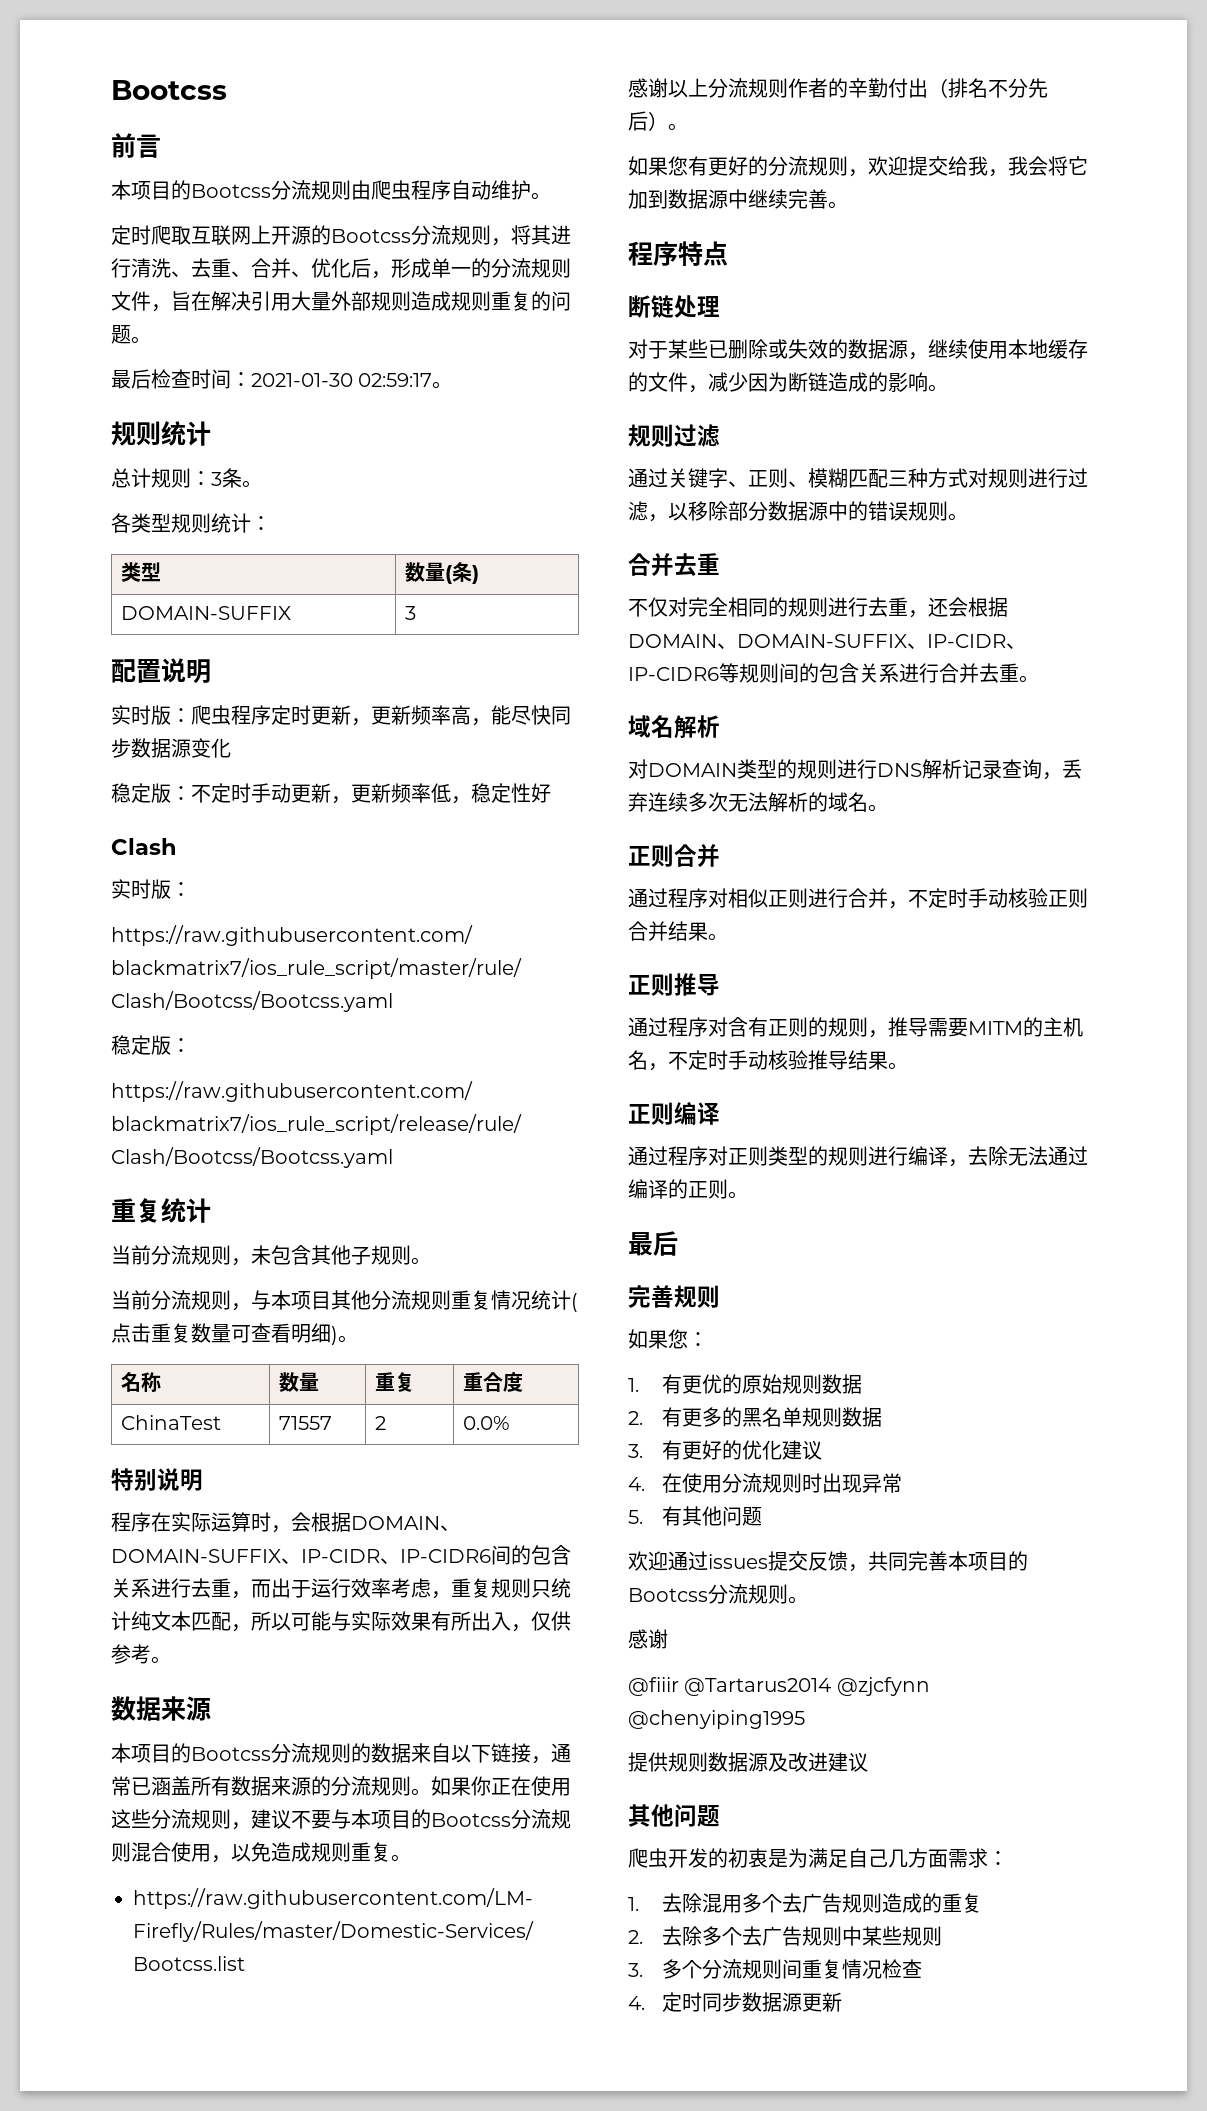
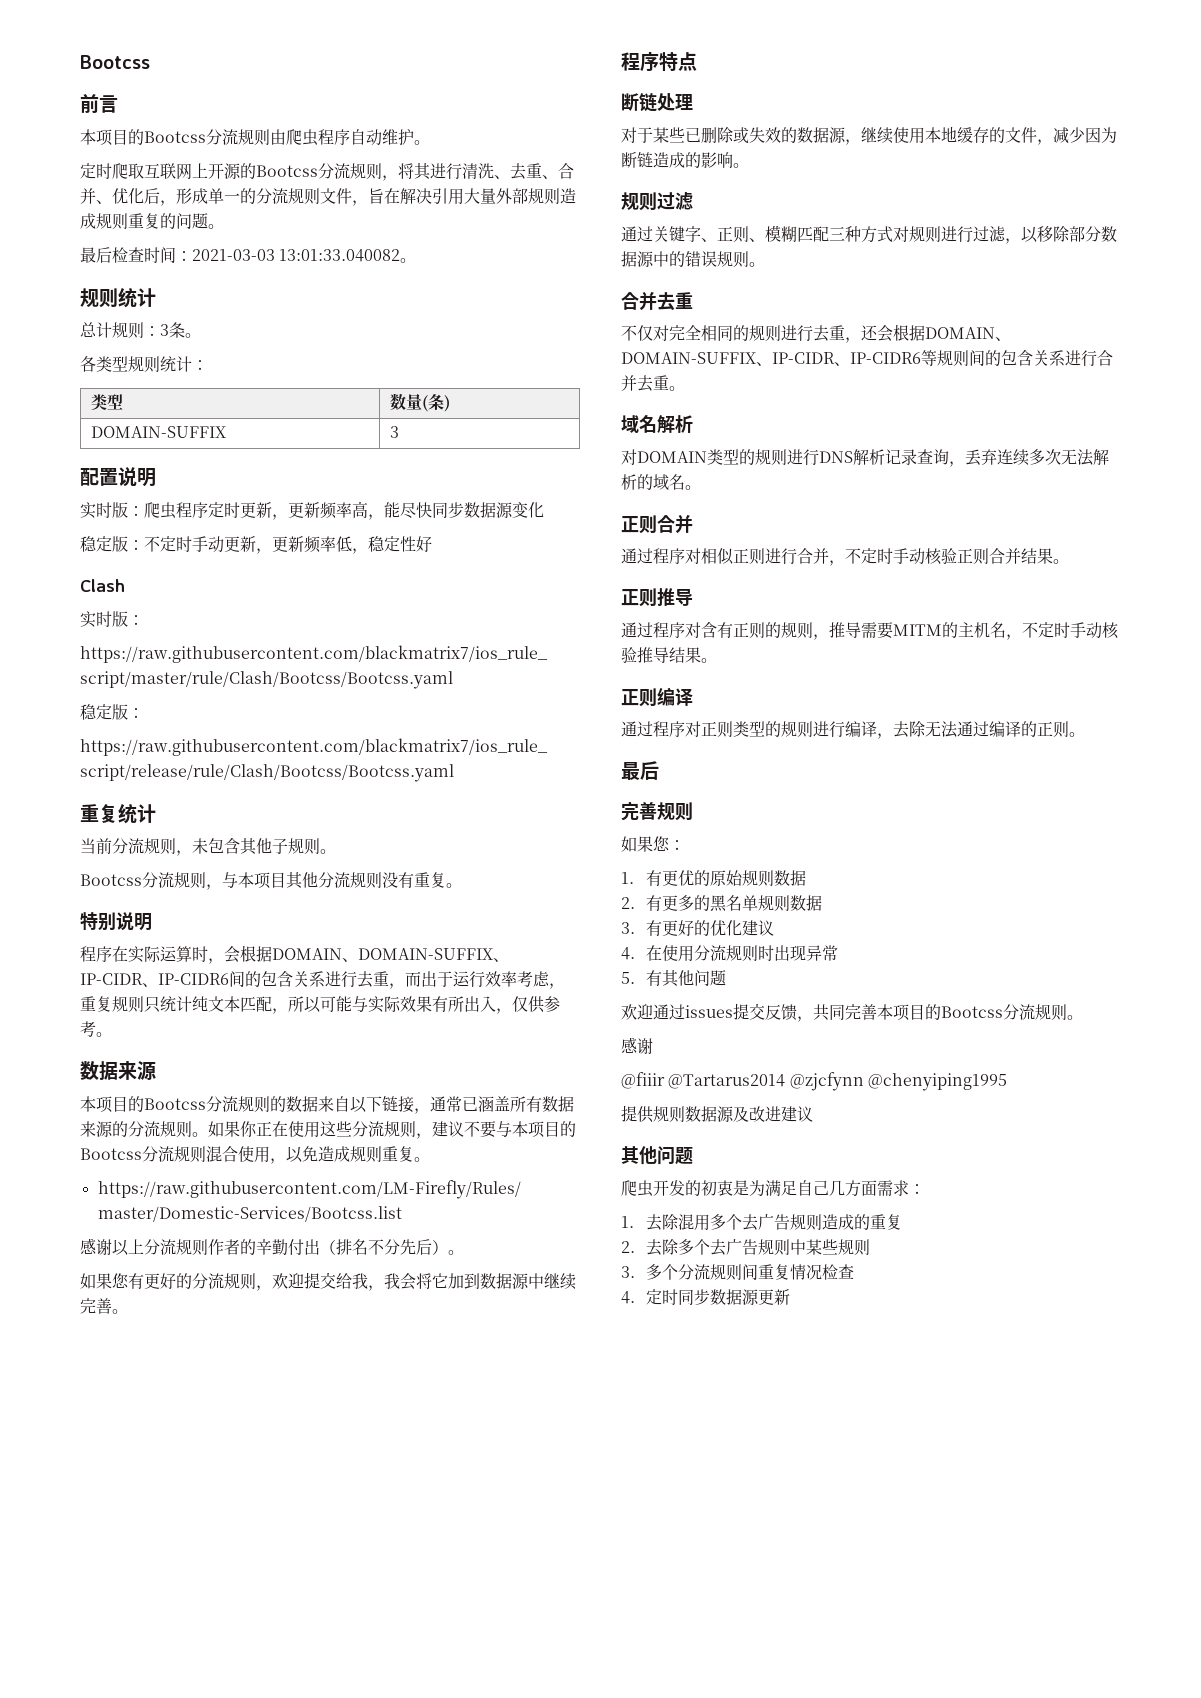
- 最后检查时间：2021-01-30 02:59:17。
+ 最后检查时间：2021-03-03 13:01:33.040082。
- 当前分流规则，与本项目其他分流规则重复情况统计(点击重复数量可查看明细)。
- 名称 | 数量 | 重复 | 重合度
- ChinaTest | 71557 | 2 | 0.0%
+ Bootcss分流规则，与本项目其他分流规则没有重复。

